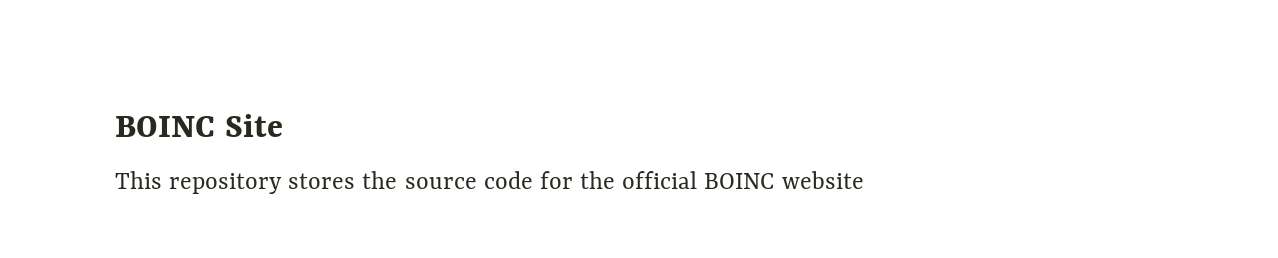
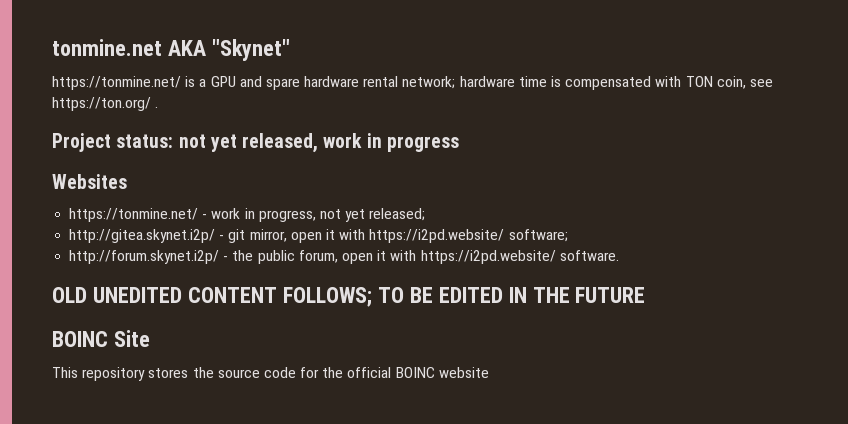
+ tonmine.net AKA "Skynet"
+ https://tonmine.net/ is a GPU and spare hardware rental network; hardware time is compensated with TON coin, see https://ton.org/ .
+ Project status: not yet released, work in progress
+ Websites
+ https://tonmine.net/ - work in progress, not yet released;
+ http://gitea.skynet.i2p/ - git mirror, open it with https://i2pd.website/ software;
+ http://forum.skynet.i2p/ - the public forum, open it with https://i2pd.website/ software.
+ OLD UNEDITED CONTENT FOLLOWS; TO BE EDITED IN THE FUTURE

